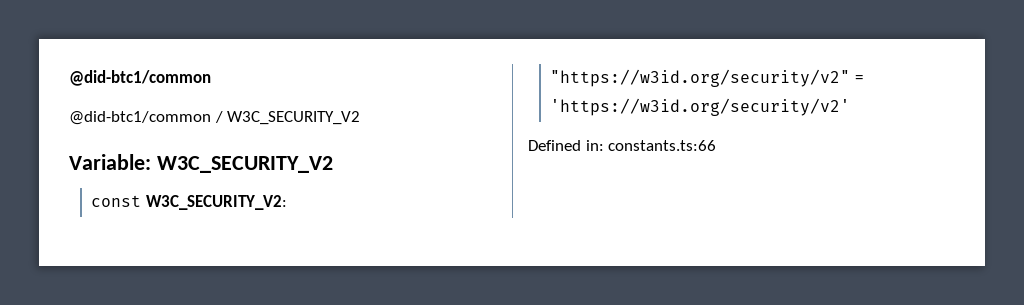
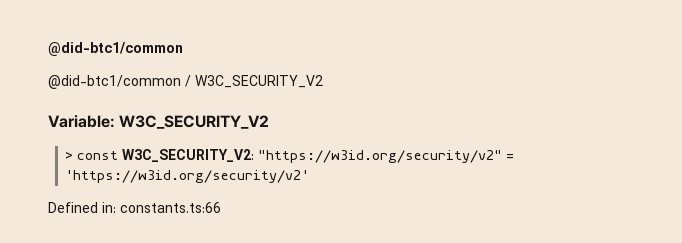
- const W3C_SECURITY_V2: "https://w3id.org/security/v2" = 'https://w3id.org/security/v2'
+ > const W3C_SECURITY_V2: "https://w3id.org/security/v2" = 'https://w3id.org/security/v2'

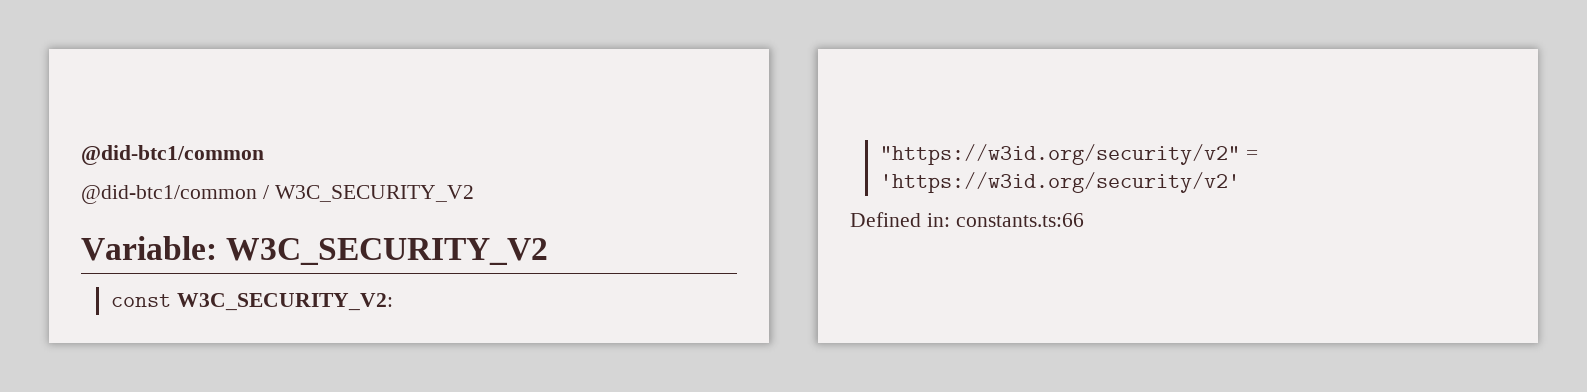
- > const W3C_SECURITY_V2: "https://w3id.org/security/v2" = 'https://w3id.org/security/v2'
+ const W3C_SECURITY_V2: "https://w3id.org/security/v2" = 'https://w3id.org/security/v2'

